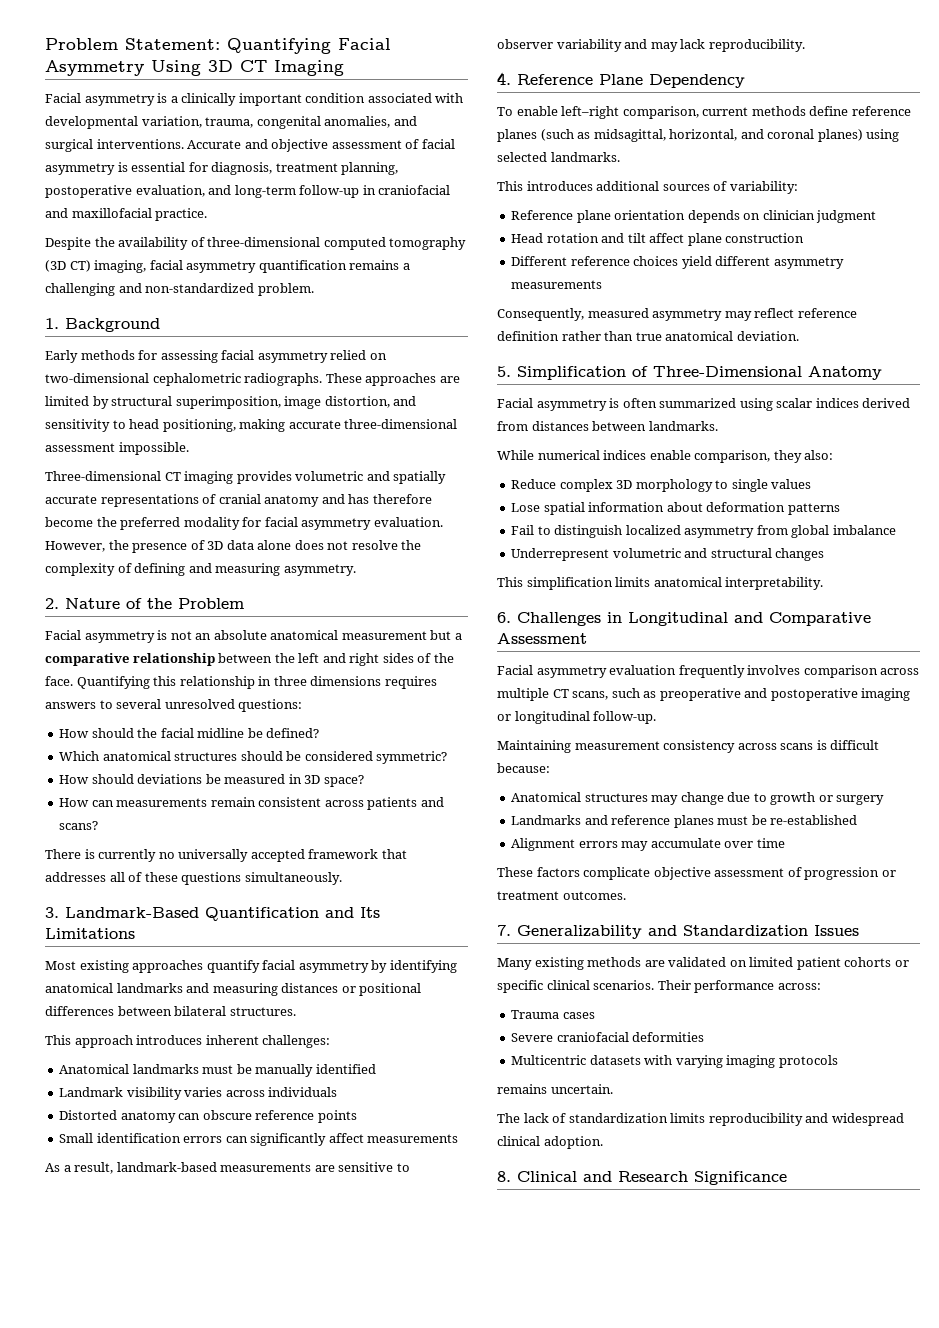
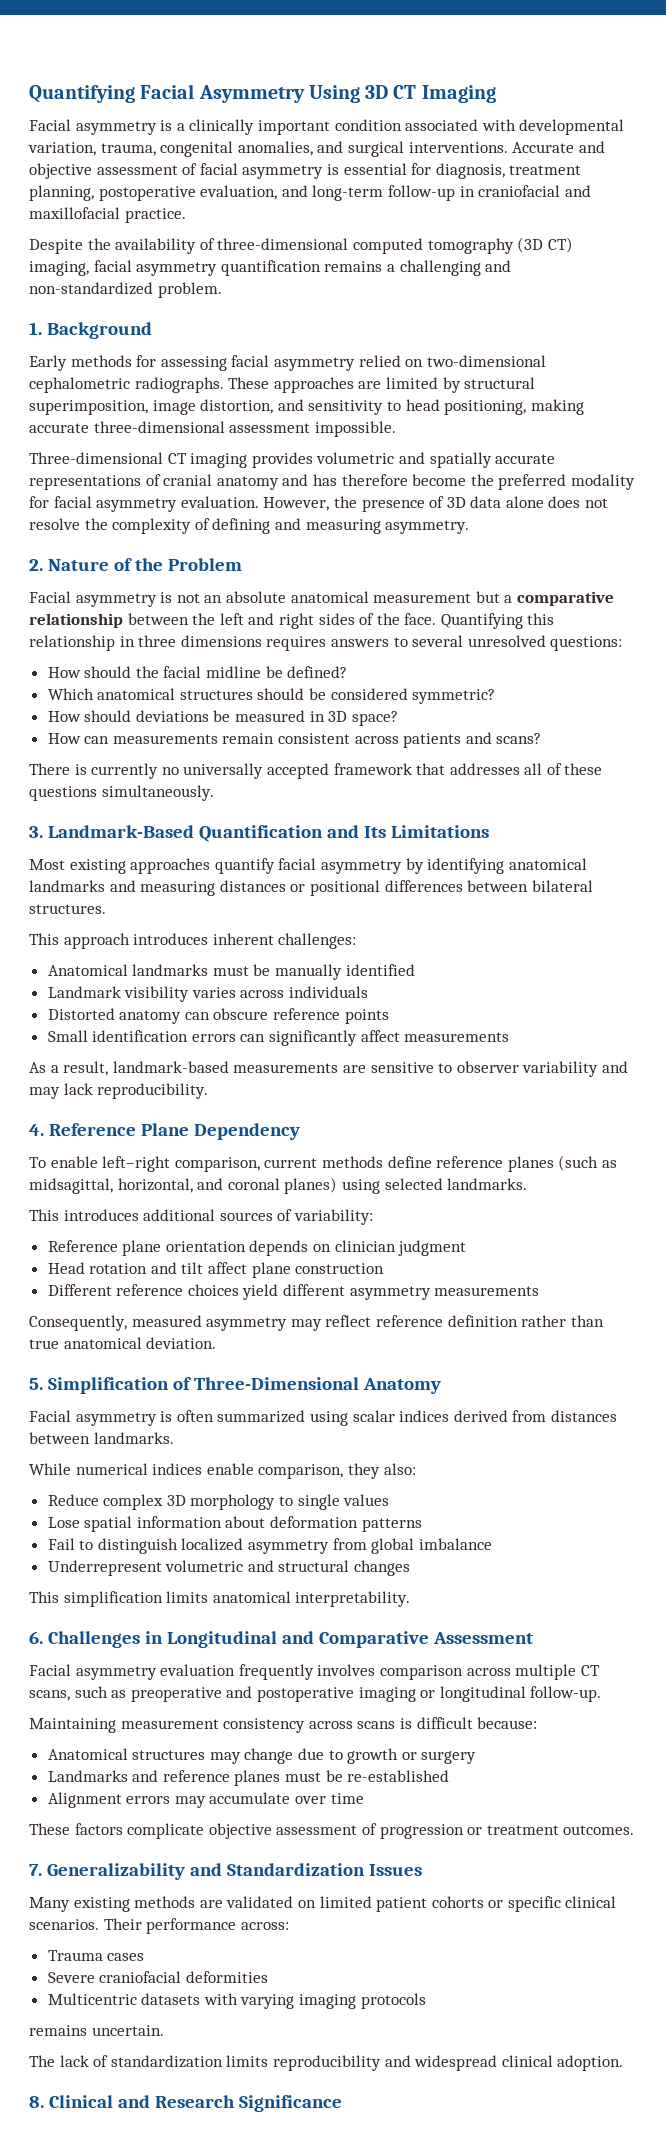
- Problem Statement: Quantifying Facial Asymmetry Using 3D CT Imaging
+ Quantifying Facial Asymmetry Using 3D CT Imaging

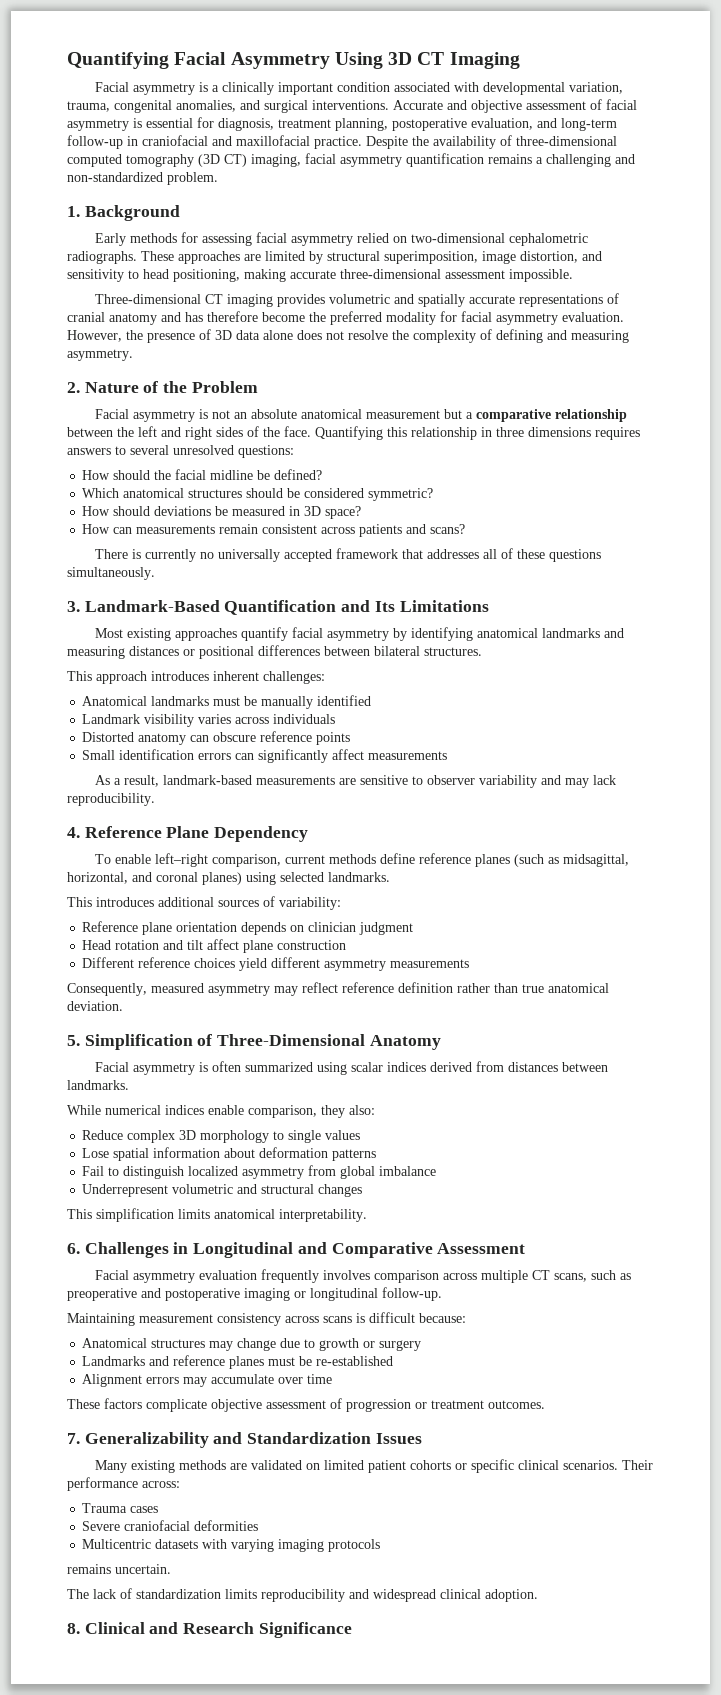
- Accurate and objective assessment of facial asymmetry is essential for diagnosis, treatment planning, postoperative evaluation, and long-term follow-up in craniofacial and maxillofacial practice.
- Despite the availability of three-dimensional computed tomography (3D CT) imaging, facial asymmetry quantification remains a challenging and non-standardized problem.
+ Accurate and objective assessment of facial asymmetry is essential for diagnosis, treatment planning, postoperative evaluation, and long-term follow-up in craniofacial and maxillofacial practice. Despite the availability of three-dimensional computed tomography (3D CT) imaging, facial asymmetry quantification remains a challenging and non-standardized problem.

